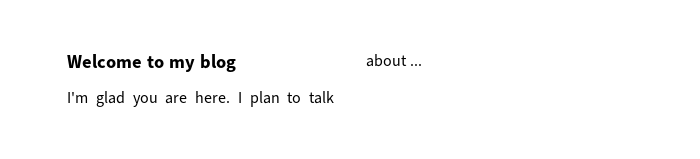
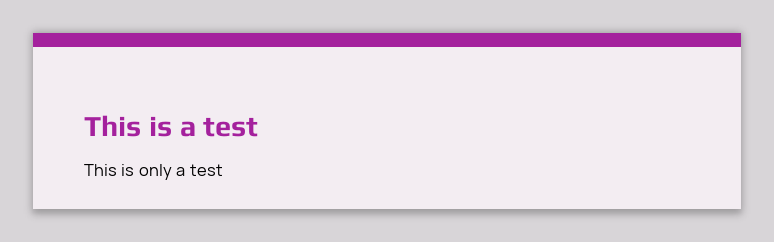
- Welcome to my blog
- I'm glad you are here. I plan to talk about ...
+ This is a test
+ This is only a test

